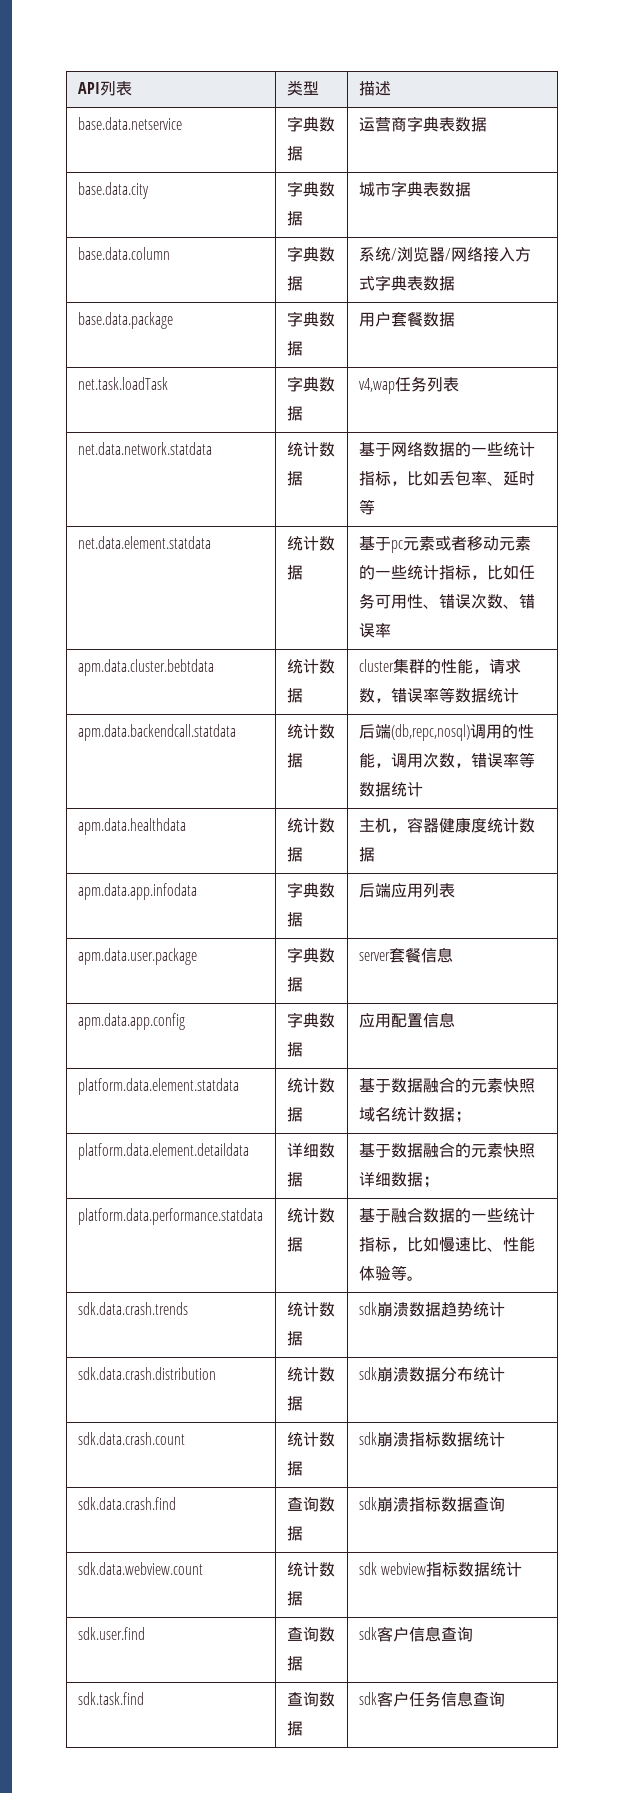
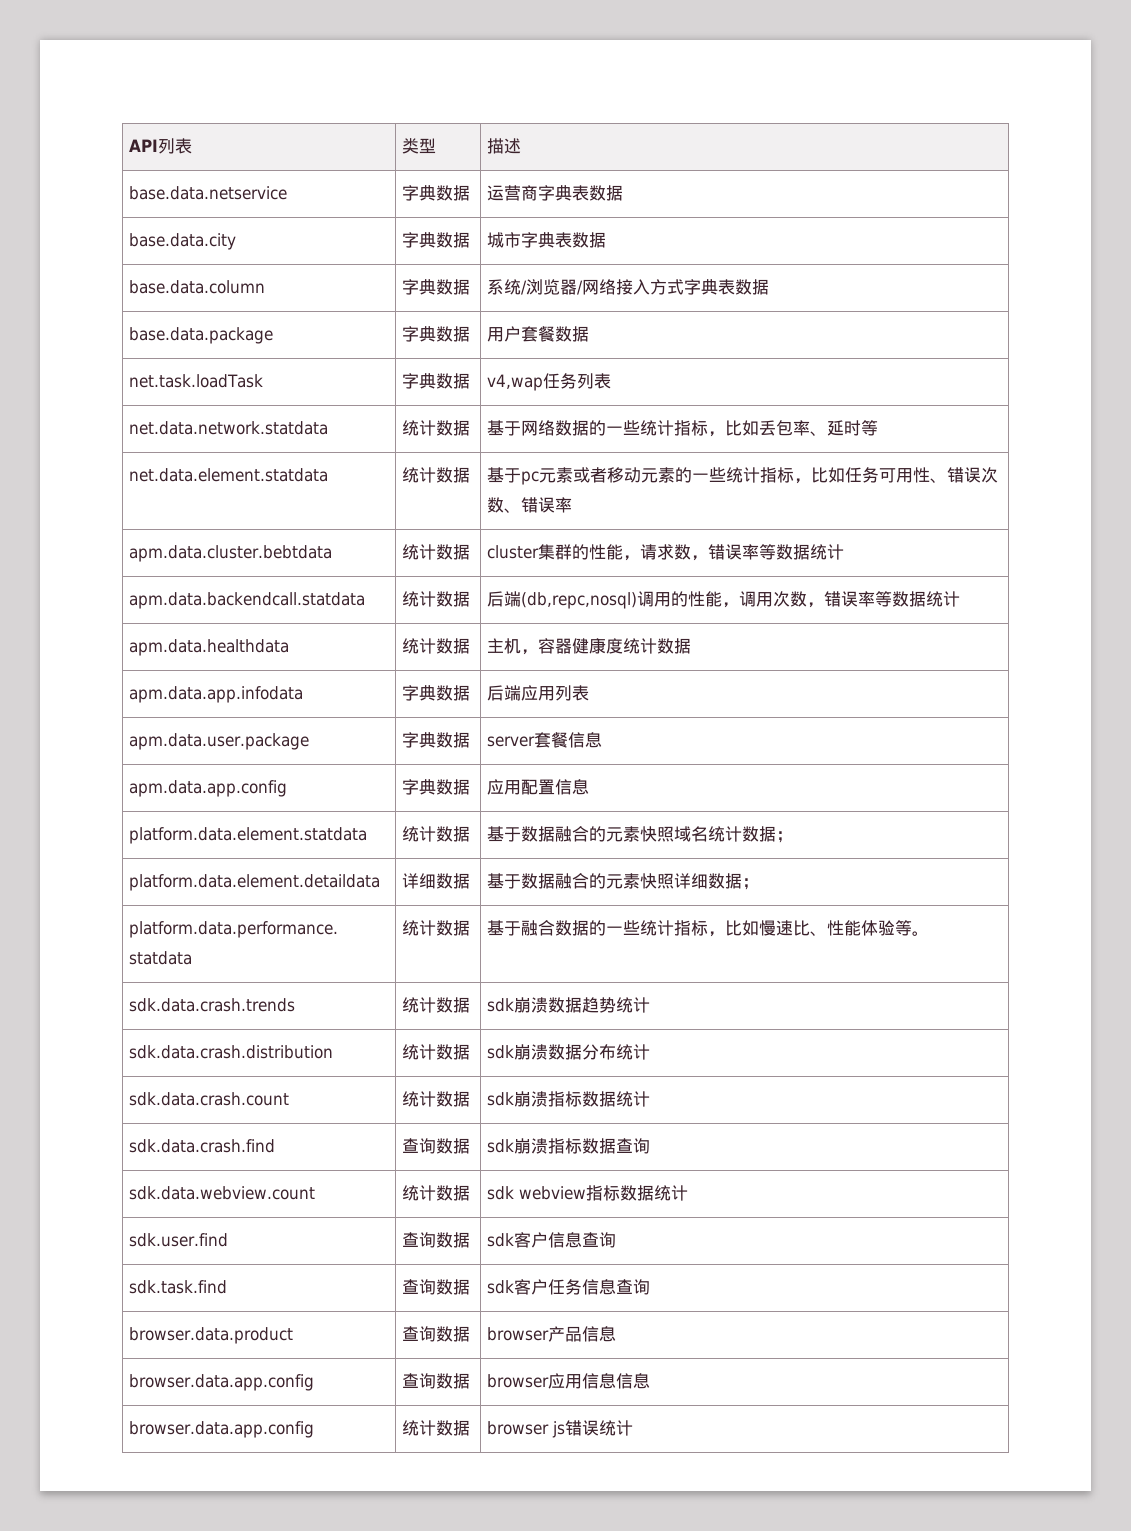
+ browser.data.product | 查询数据 | browser产品信息
+ browser.data.app.config | 查询数据 | browser应用信息信息
+ browser.data.app.config | 统计数据 | browser js错误统计

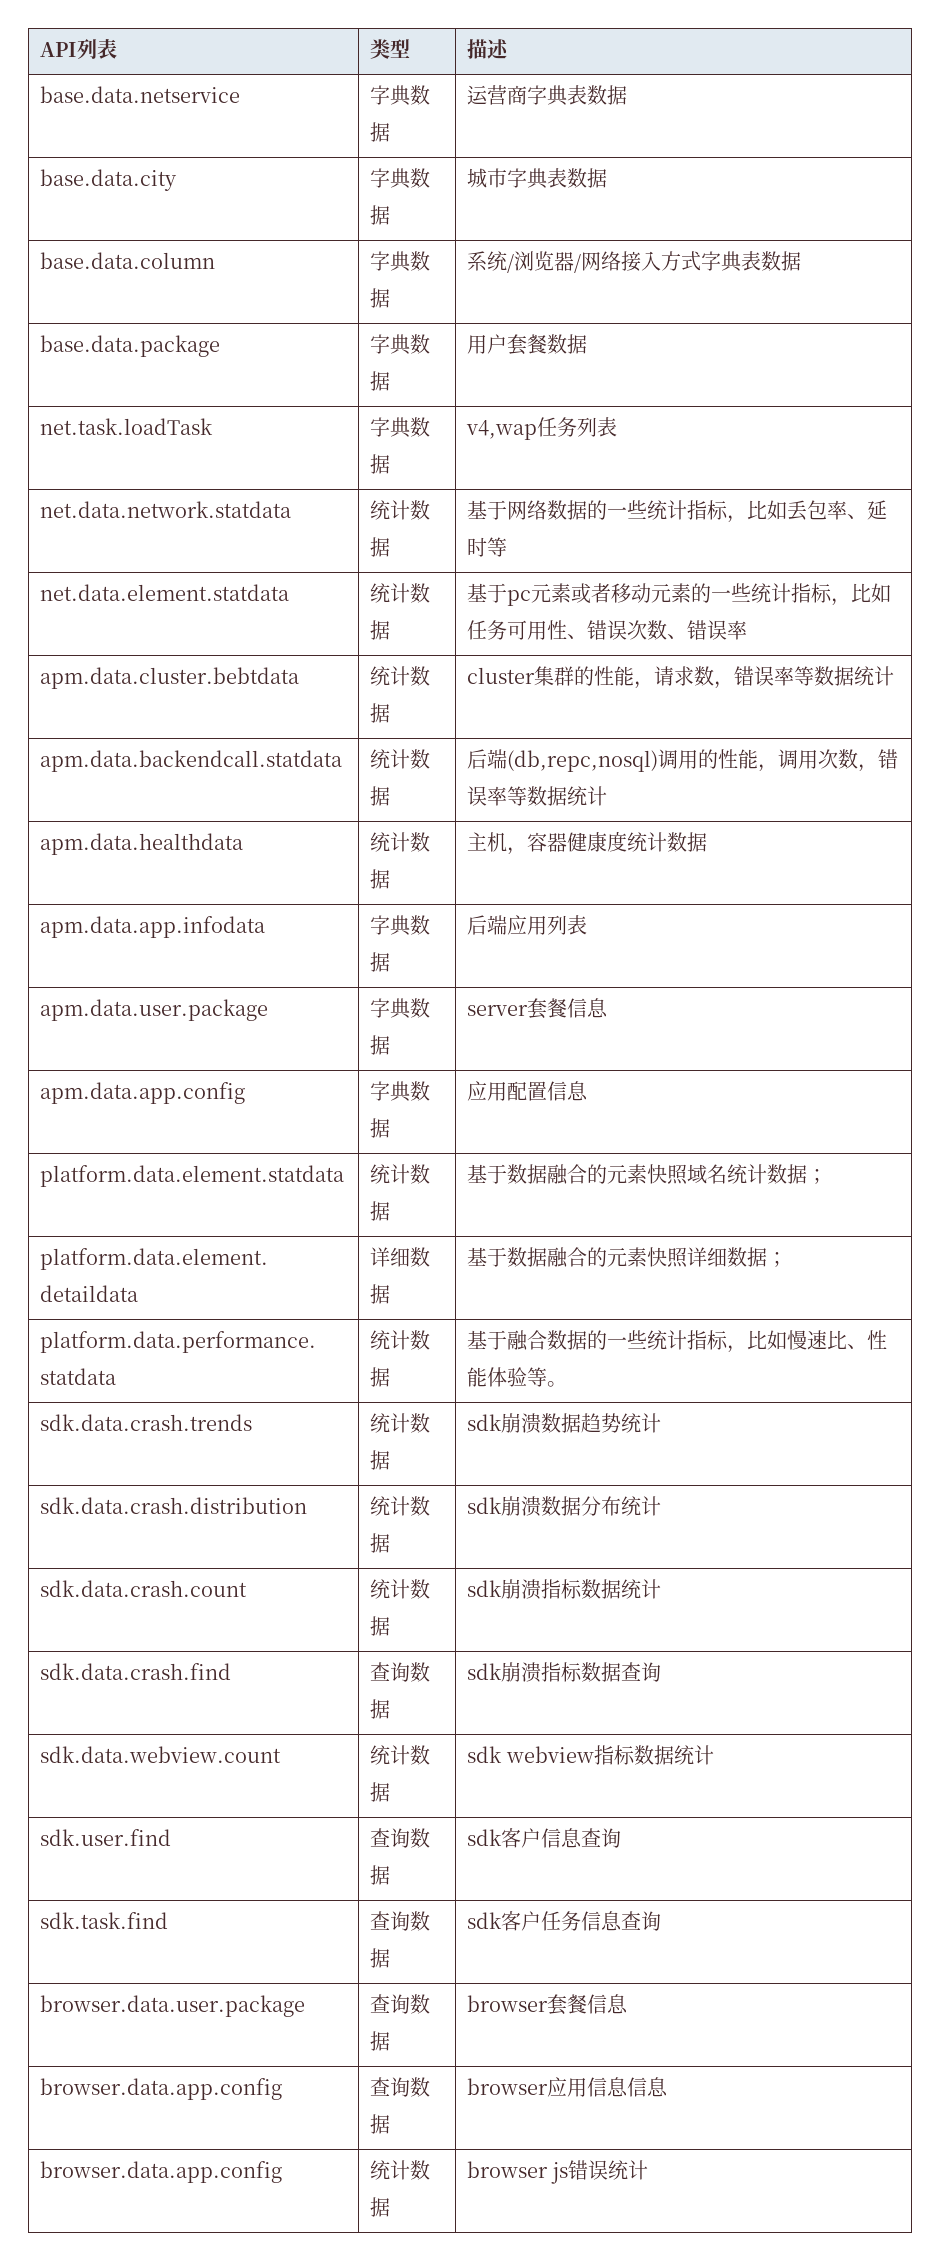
- browser.data.product | 查询数据 | browser产品信息
+ browser.data.user.package | 查询数据 | browser套餐信息

